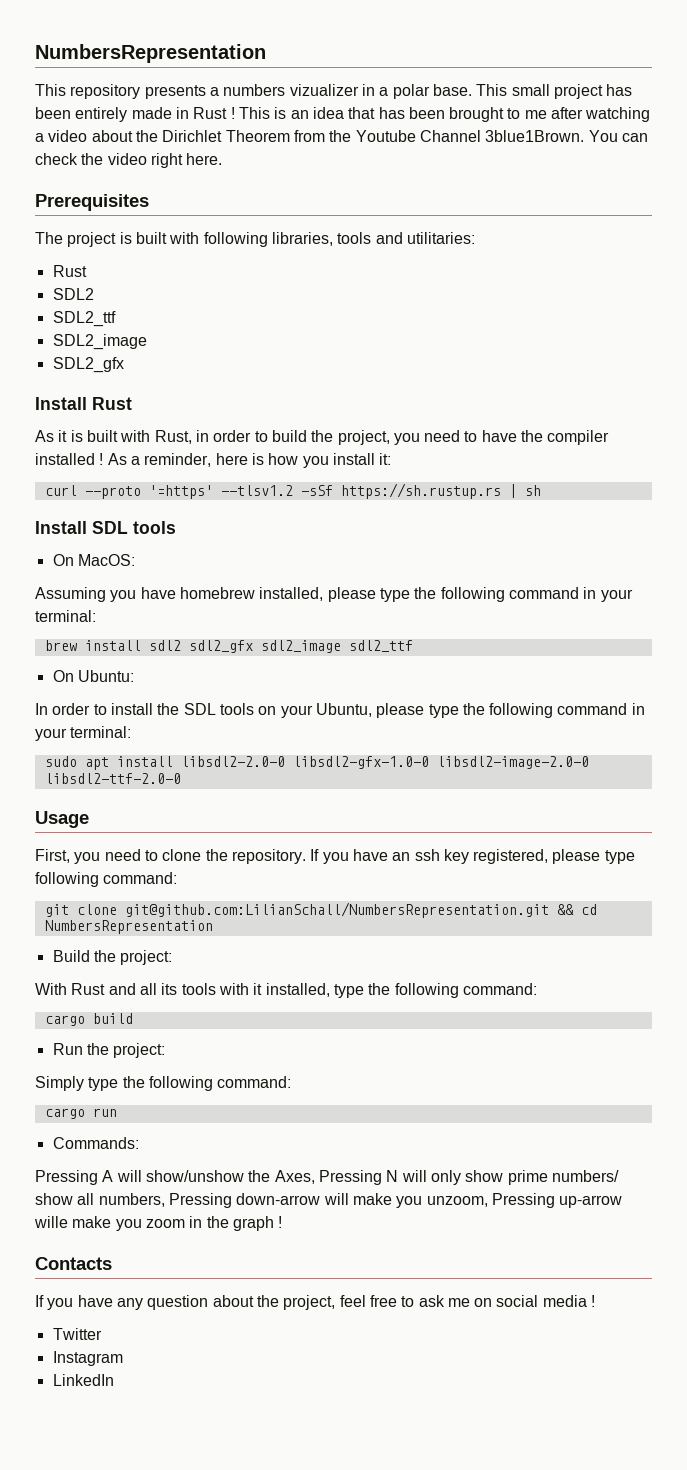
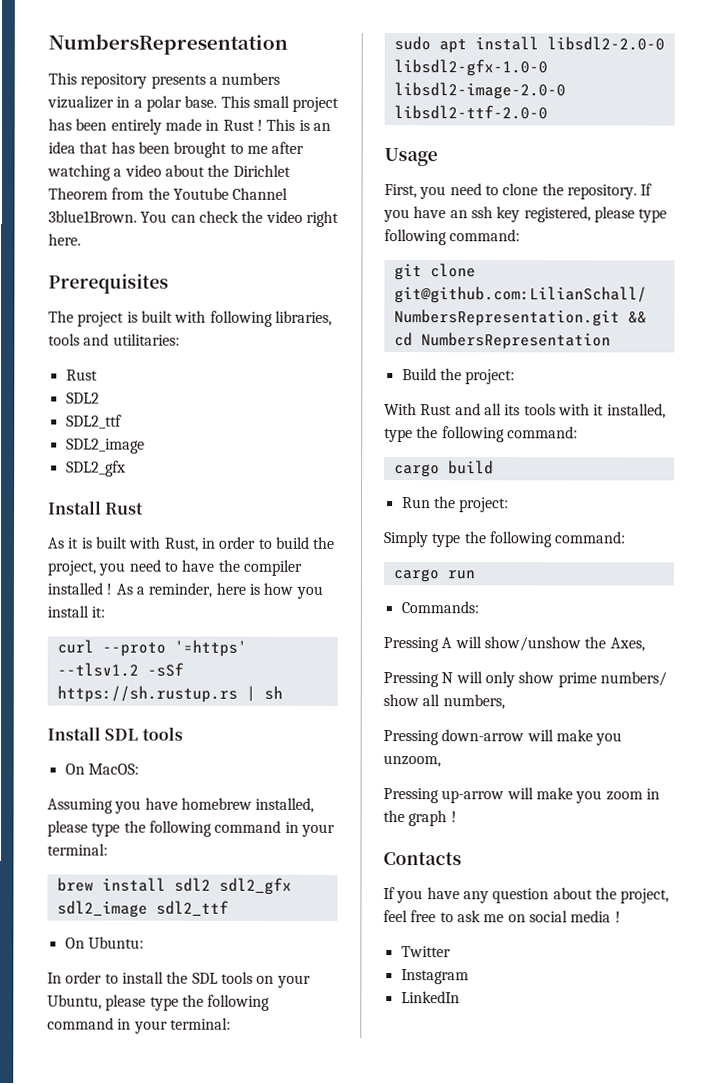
- Pressing A will show/unshow the Axes, Pressing N will only show prime numbers/ show all numbers, Pressing down-arrow will make you unzoom, Pressing up-arrow wille make you zoom in the graph !
+ Pressing A will show/unshow the Axes,
+ Pressing N will only show prime numbers/ show all numbers,
+ Pressing down-arrow will make you unzoom,
+ Pressing up-arrow will make you zoom in the graph !

